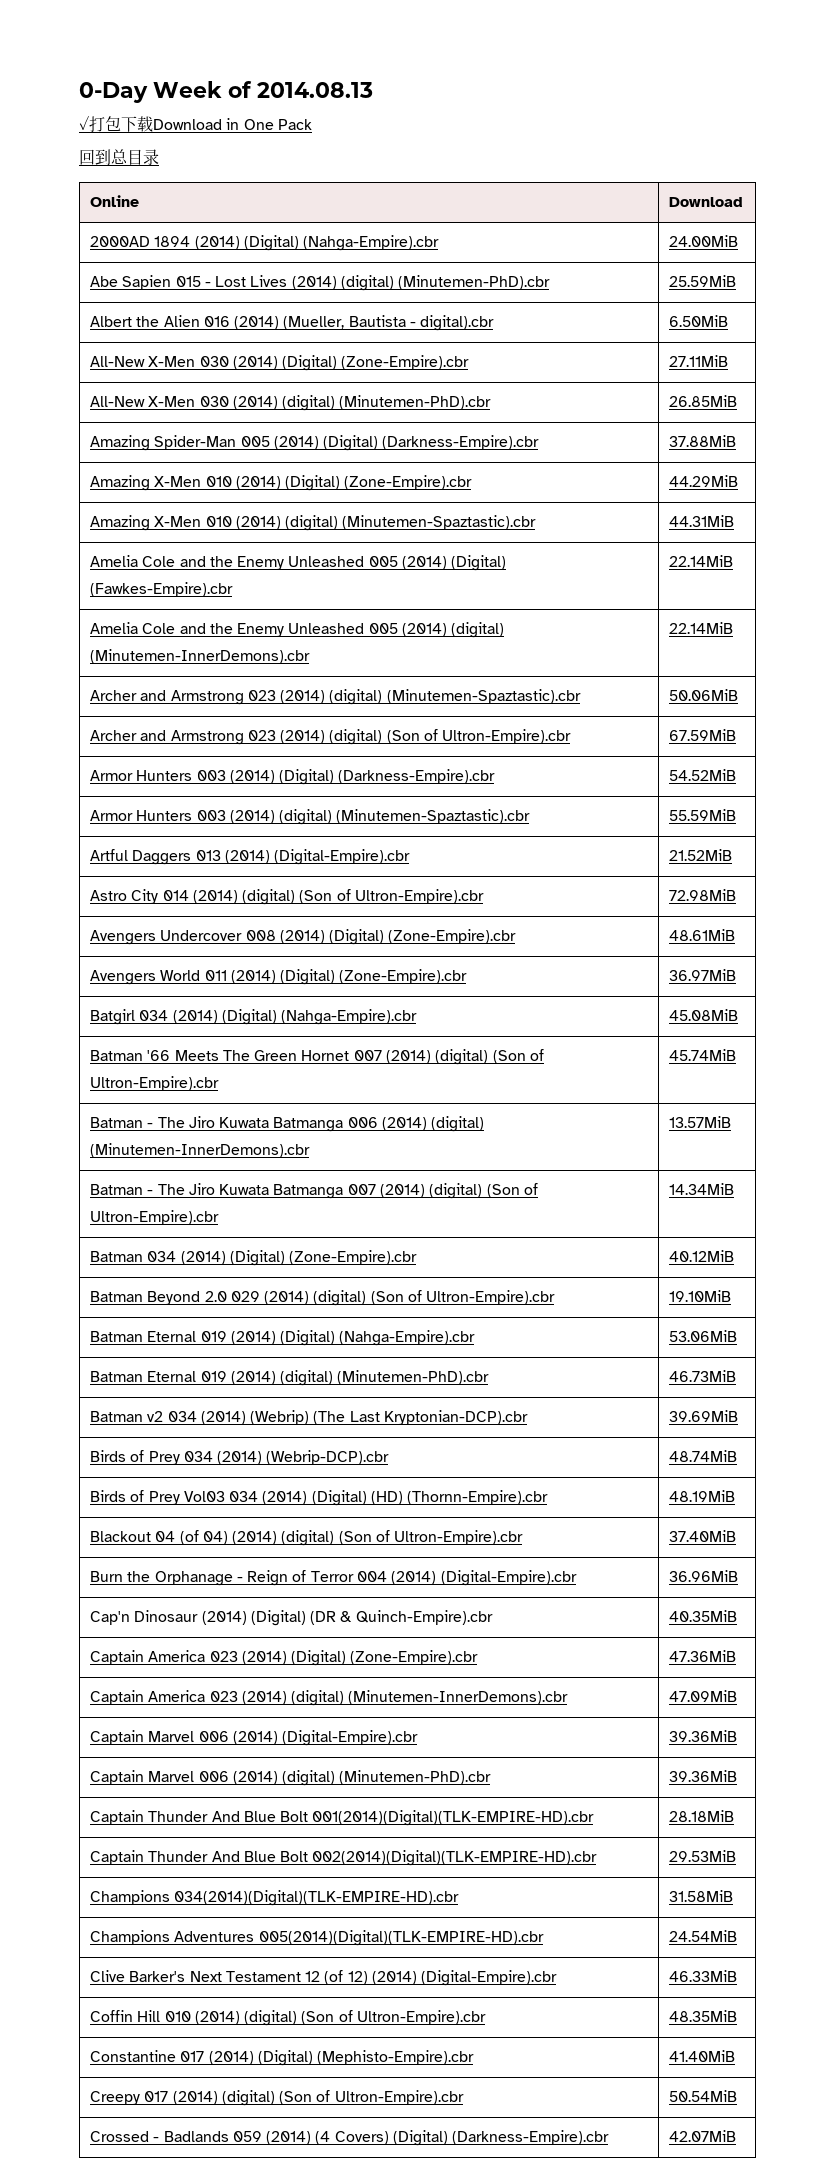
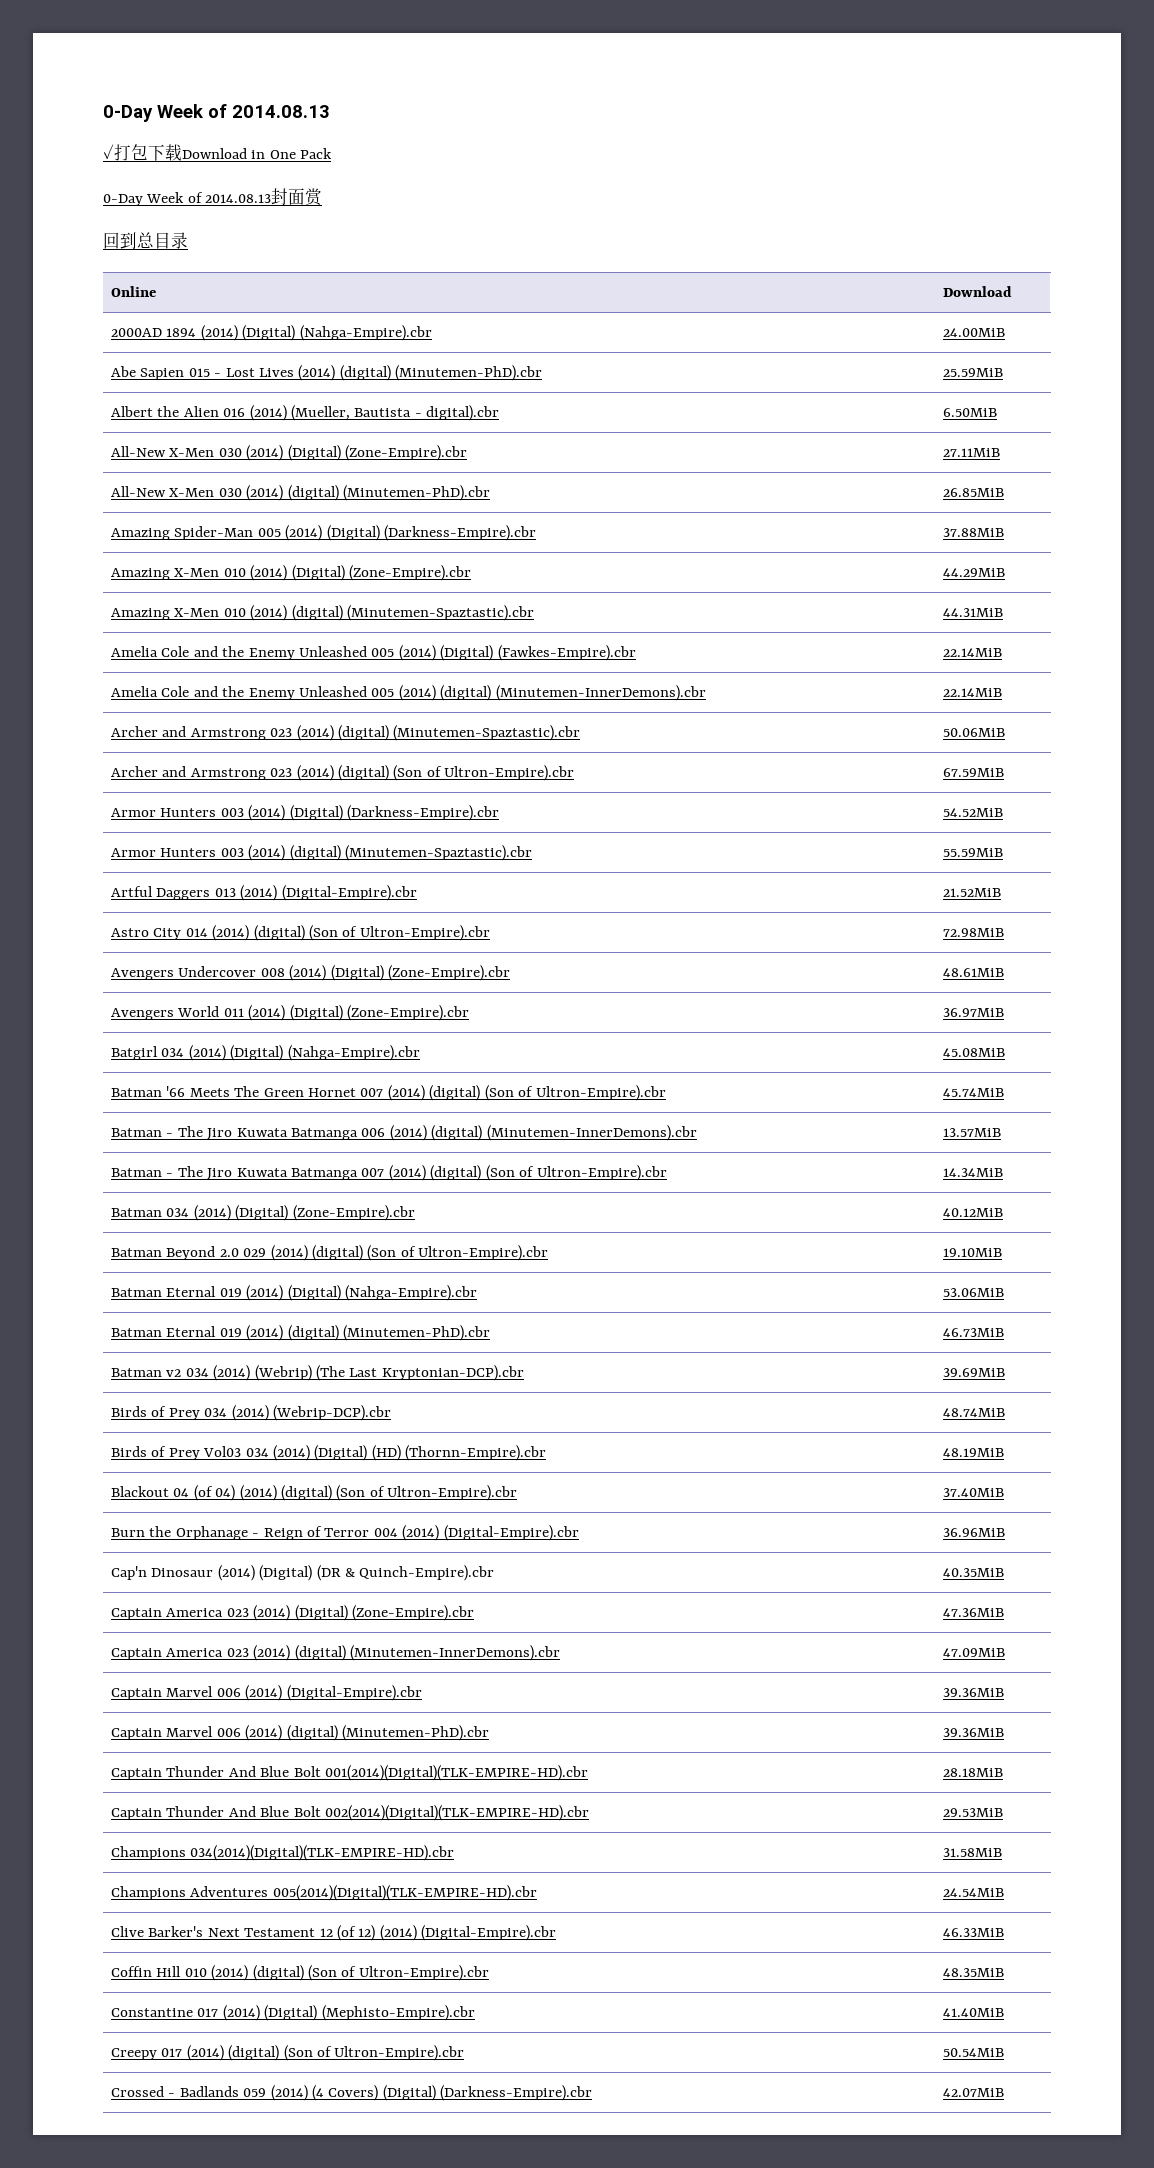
+ 0-Day Week of 2014.08.13封面赏

